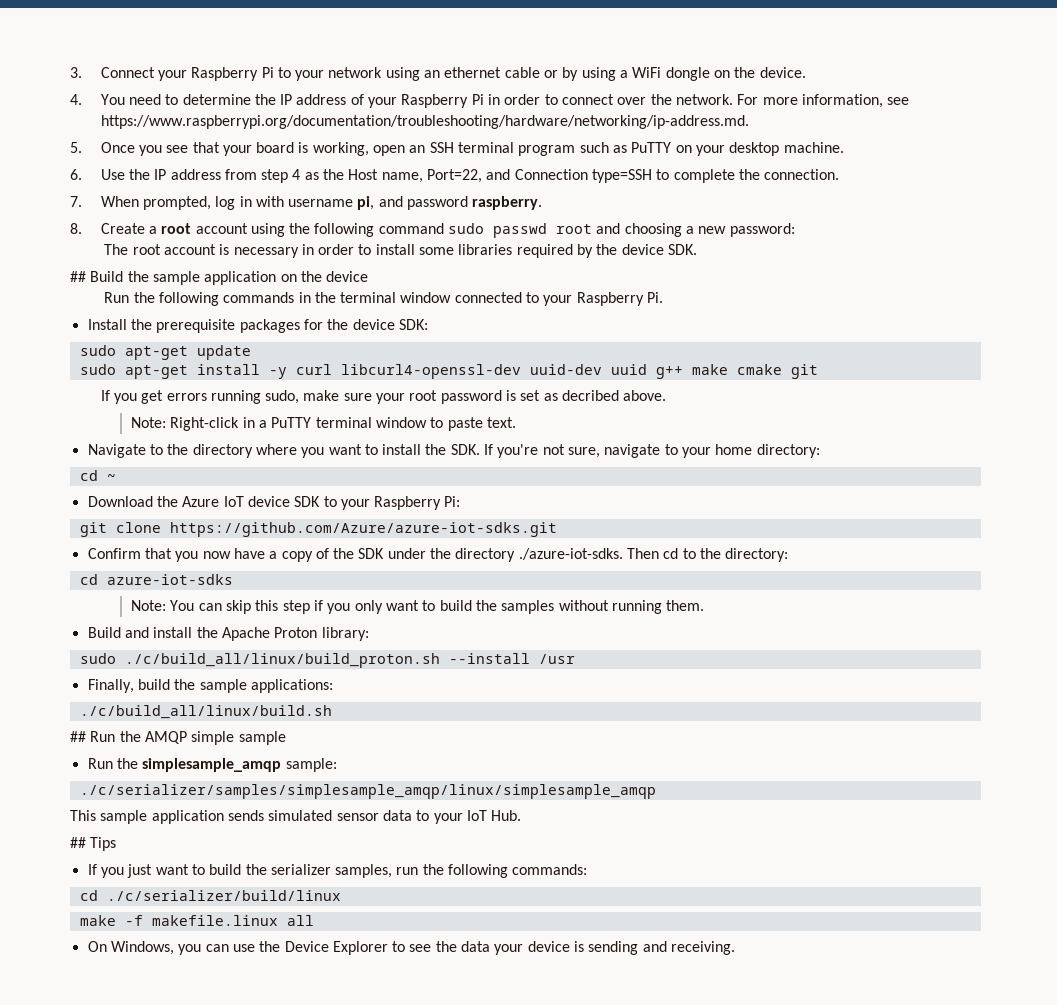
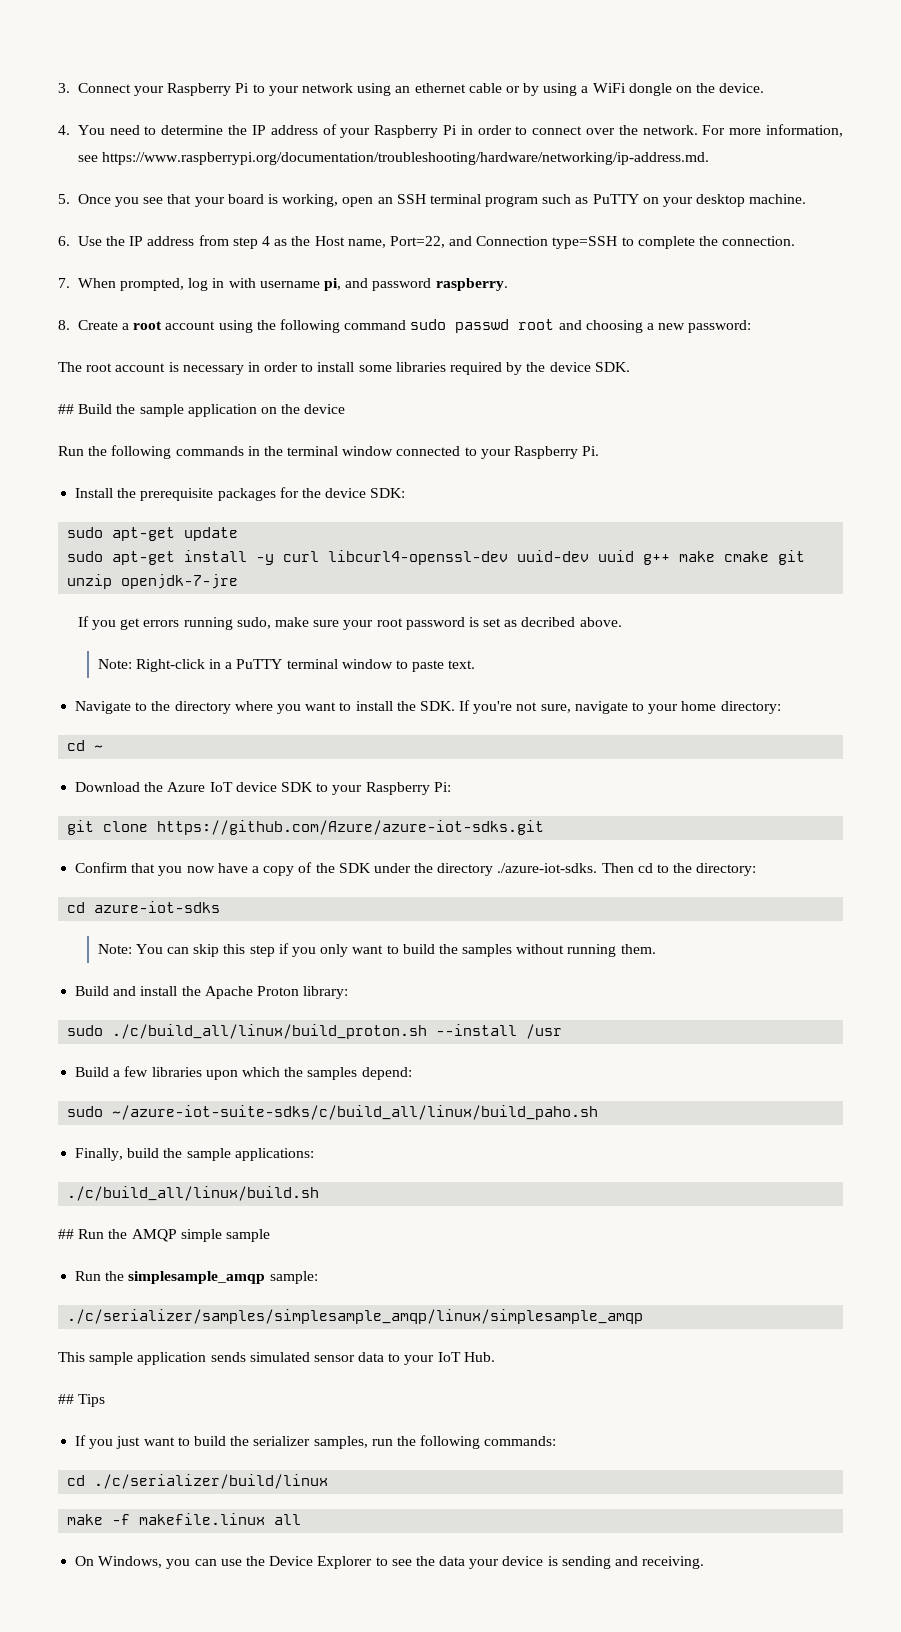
- sudo apt-get install -y curl libcurl4-openssl-dev uuid-dev uuid g++ make cmake git
+ sudo apt-get install -y curl libcurl4-openssl-dev uuid-dev uuid g++ make cmake git unzip openjdk-7-jre
+ Build a few libraries upon which the samples depend:
+ sudo ~/azure-iot-suite-sdks/c/build_all/linux/build_paho.sh

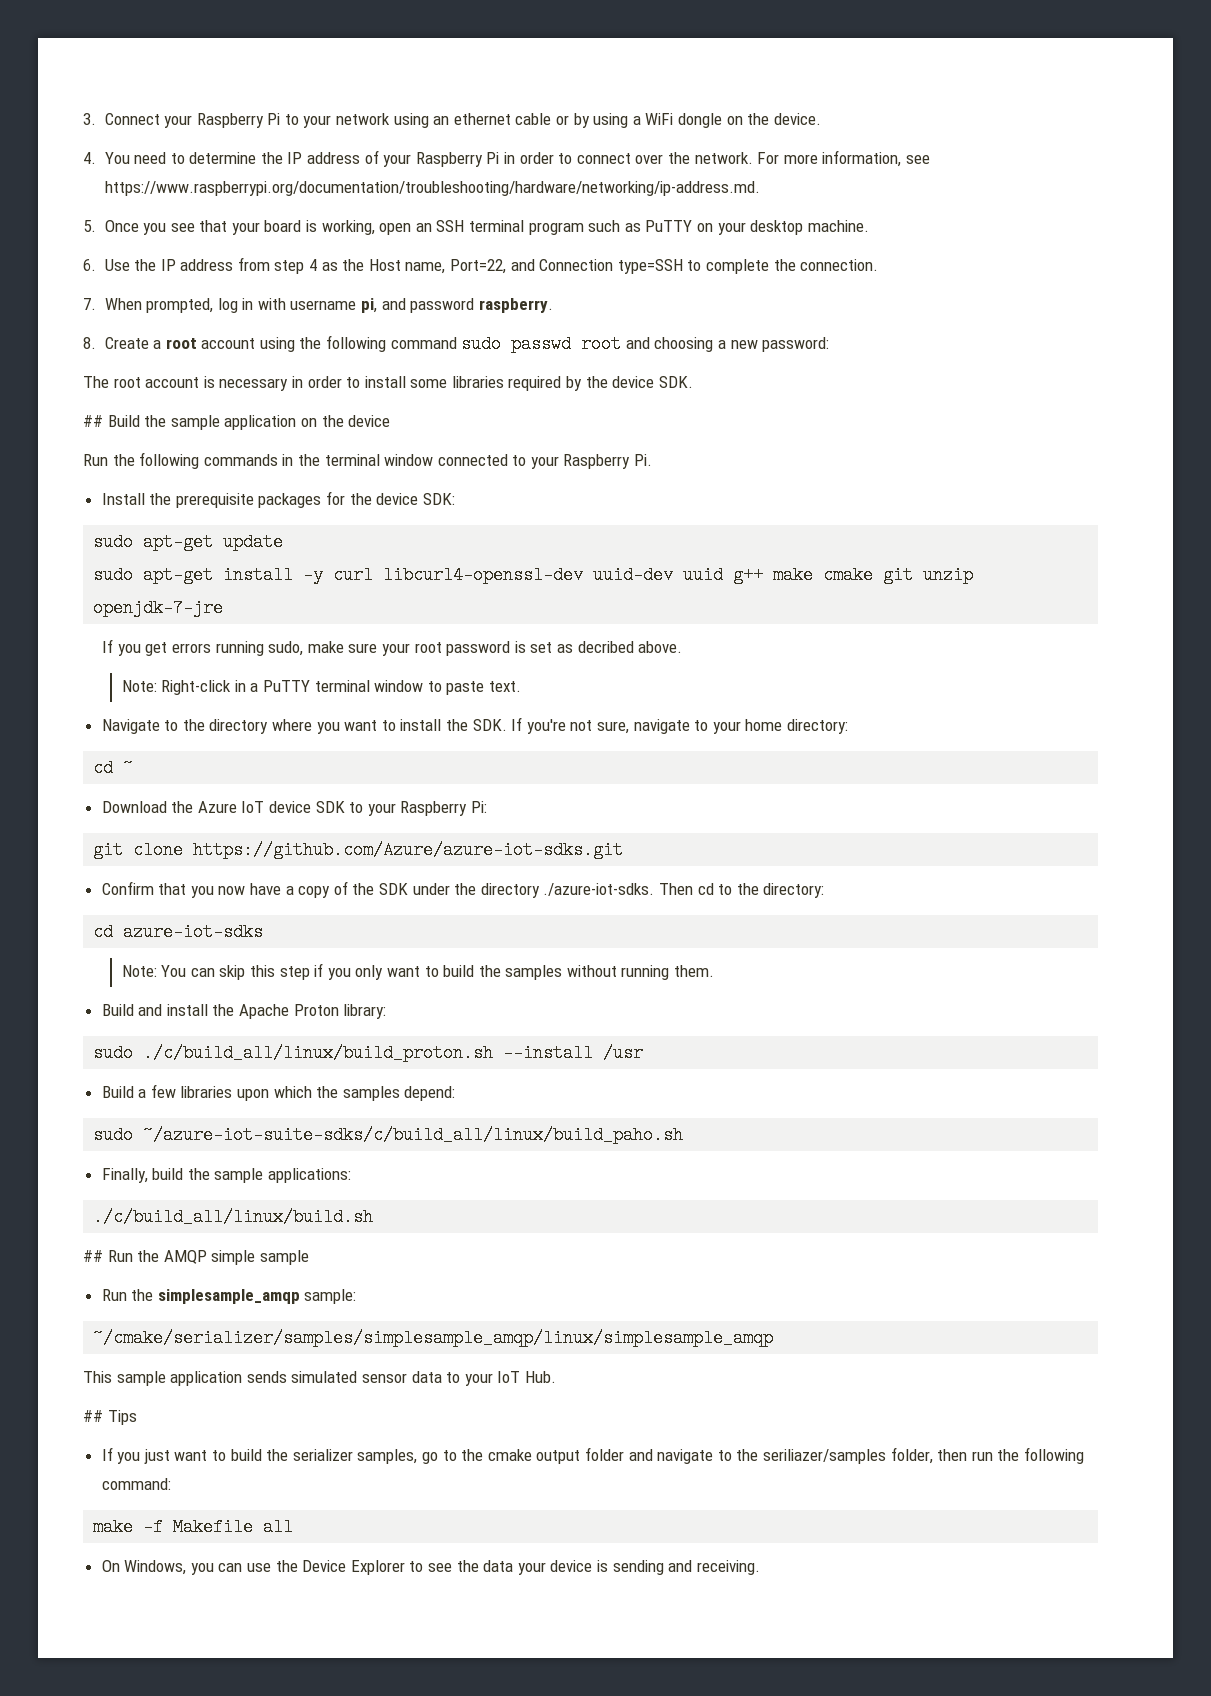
- ./c/serializer/samples/simplesample_amqp/linux/simplesample_amqp
+ ~/cmake/serializer/samples/simplesample_amqp/linux/simplesample_amqp
- If you just want to build the serializer samples, run the following commands:
- cd ./c/serializer/build/linux
+ If you just want to build the serializer samples, go to the cmake output folder and navigate to the seriliazer/samples folder, then run the following command:
- make -f makefile.linux all
+ make -f Makefile all

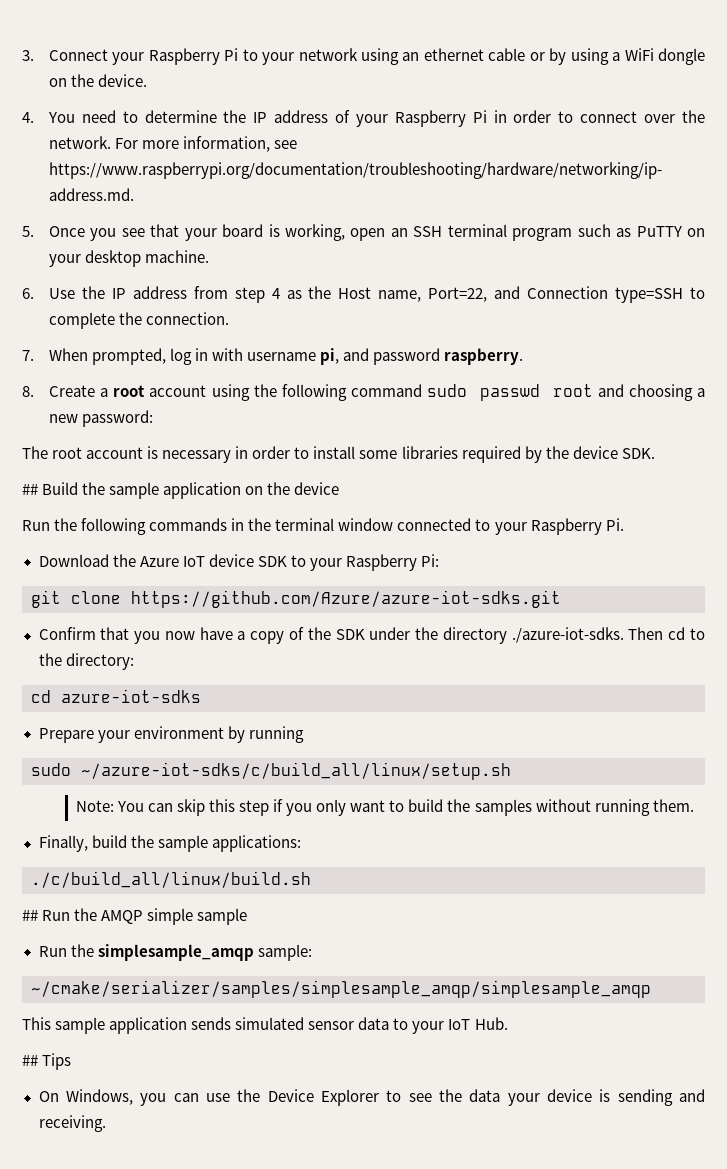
- Install the prerequisite packages for the device SDK:
- sudo apt-get update
- sudo apt-get install -y curl libcurl4-openssl-dev uuid-dev uuid g++ make cmake git unzip openjdk-7-jre
- If you get errors running sudo, make sure your root password is set as decribed above.
- Note: Right-click in a PuTTY terminal window to paste text.
- Navigate to the directory where you want to install the SDK. If you're not sure, navigate to your home directory:
- cd ~
+ Prepare your environment by running
+ sudo ~/azure-iot-sdks/c/build_all/linux/setup.sh
- Build and install the Apache Proton library:
- sudo ./c/build_all/linux/build_proton.sh --install /usr
- Build a few libraries upon which the samples depend:
- sudo ~/azure-iot-suite-sdks/c/build_all/linux/build_paho.sh
- ~/cmake/serializer/samples/simplesample_amqp/linux/simplesample_amqp
+ ~/cmake/serializer/samples/simplesample_amqp/simplesample_amqp
- If you just want to build the serializer samples, go to the cmake output folder and navigate to the seriliazer/samples folder, then run the following command:
- make -f Makefile all

